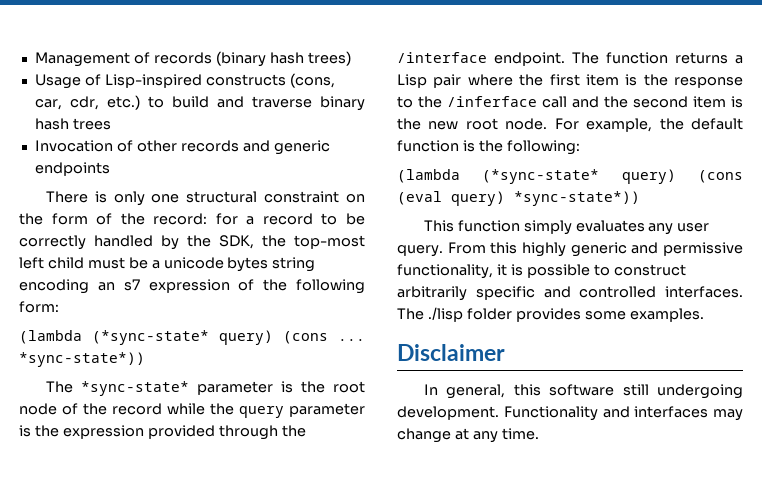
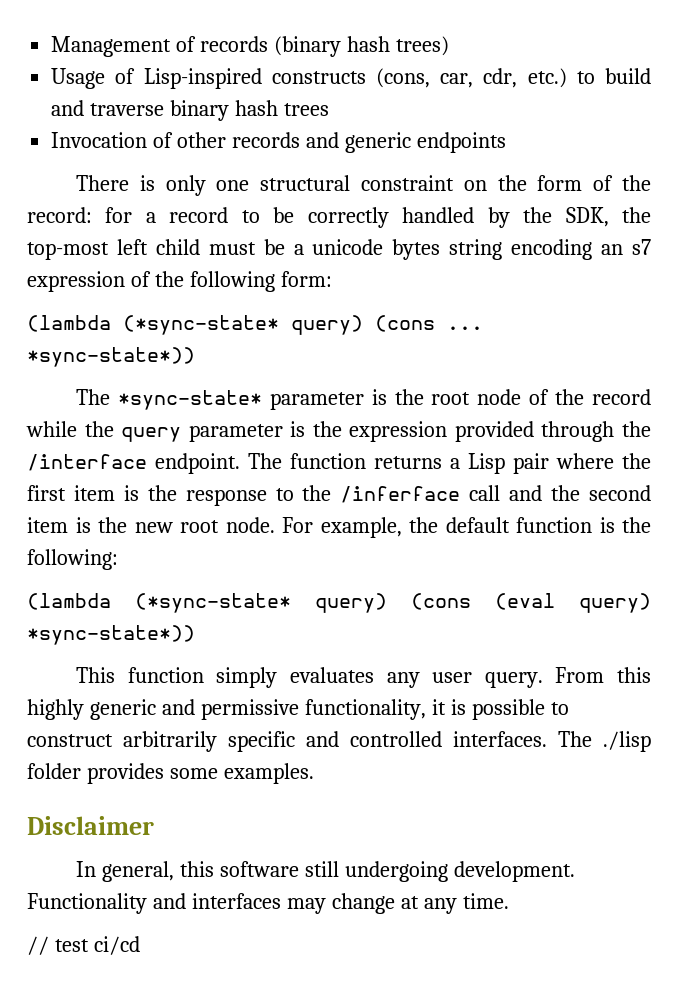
+ // test ci/cd

